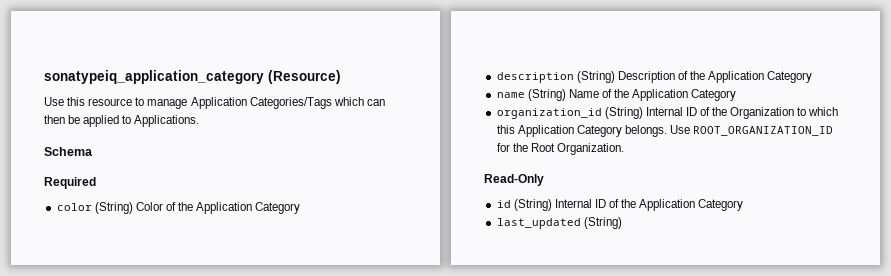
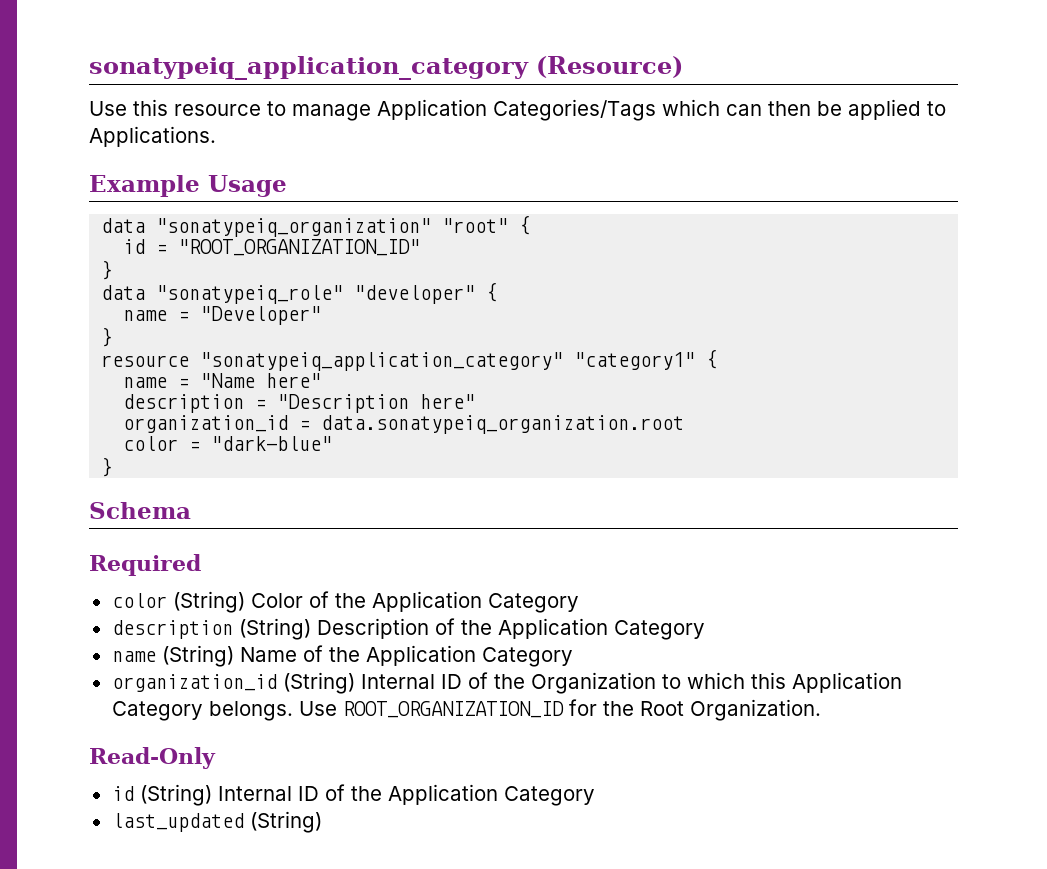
+ Example Usage
+ data "sonatypeiq_organization" "root" {
+ id = "ROOT_ORGANIZATION_ID"
+ }
+ data "sonatypeiq_role" "developer" {
+ name = "Developer"
+ }
+ resource "sonatypeiq_application_category" "category1" {
+ name = "Name here"
+ description = "Description here"
+ organization_id = data.sonatypeiq_organization.root
+ color = "dark-blue"
+ }

